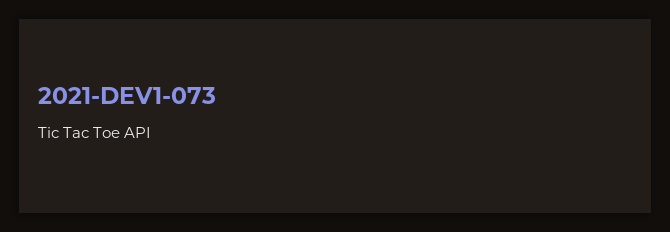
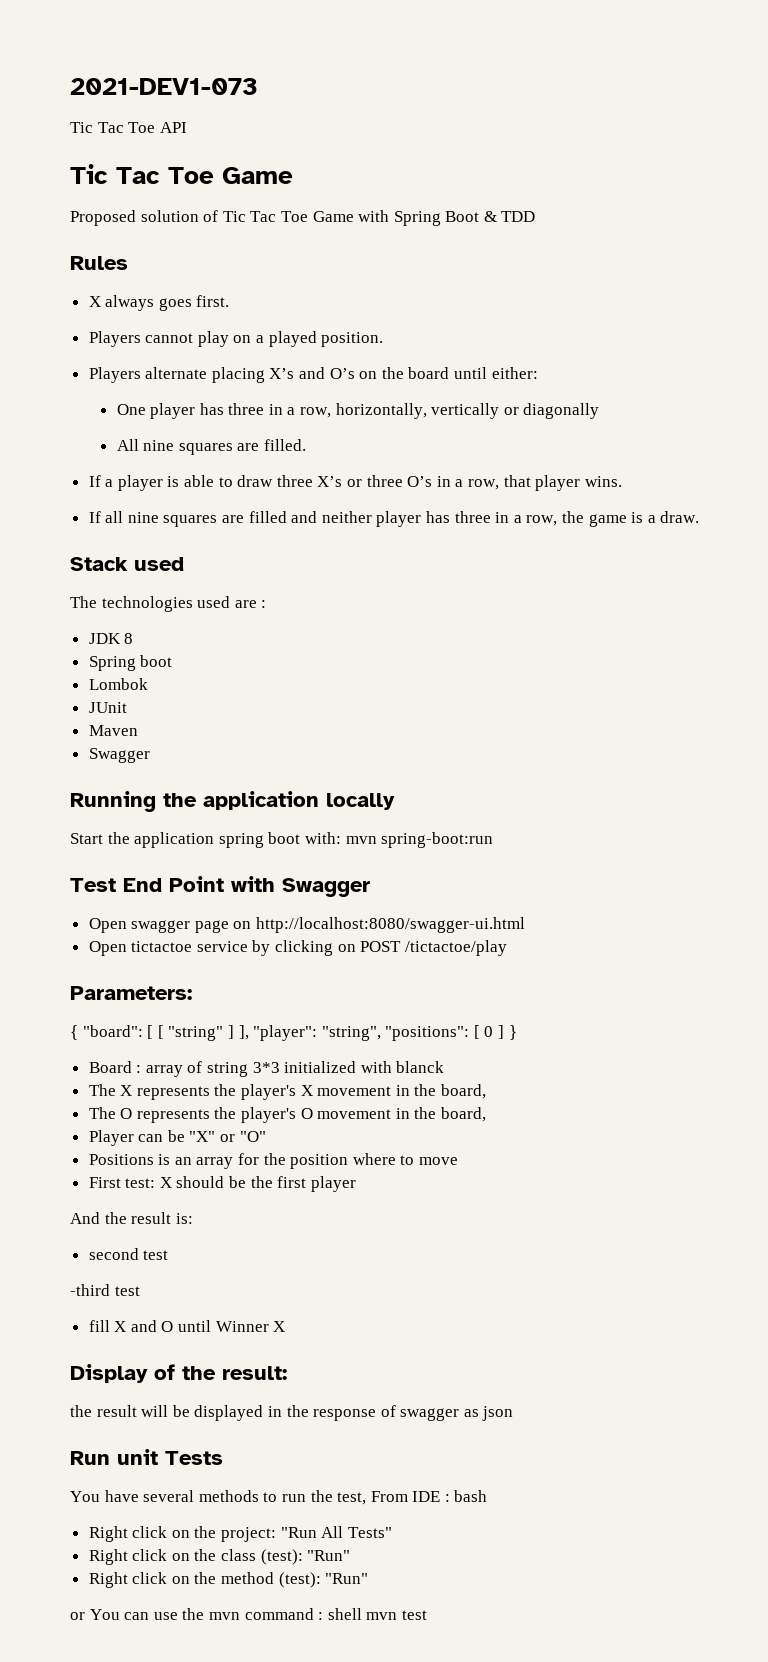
  Tic Tac Toe API
+ Tic Tac Toe Game
+ Proposed solution of Tic Tac Toe Game with Spring Boot & TDD
+ Rules
+ X always goes first.
+ Players cannot play on a played position.
+ Players alternate placing X’s and O’s on the board until either:
+ One player has three in a row, horizontally, vertically or diagonally
+ All nine squares are filled.
+ If a player is able to draw three X’s or three O’s in a row, that player wins.
+ If all nine squares are filled and neither player has three in a row, the game is a draw.
+ Stack used
+ The technologies used are :
+ JDK 8
+ Spring boot
+ Lombok
+ JUnit
+ Maven
+ Swagger
+ Running the application locally
+ Start the application spring boot with: mvn spring-boot:run
+ Test End Point with Swagger
+ Open swagger page on http://localhost:8080/swagger-ui.html
+ Open tictactoe service by clicking on POST /tictactoe/play
+ Parameters:
+ { "board": [ [ "string" ] ], "player": "string", "positions": [ 0 ] }
+ Board : array of string 3*3 initialized with blanck
+ The X represents the player's X movement in the board,
+ The O represents the player's O movement in the board,
+ Player can be "X" or "O"
+ Positions is an array for the position where to move
+ First test: X should be the first player
+ And the result is:
+ second test
+ -third test
+ fill X and O until Winner X
+ Display of the result:
+ the result will be displayed in the response of swagger as json
+ Run unit Tests
+ You have several methods to run the test, From IDE : bash
+ Right click on the project: "Run All Tests"
+ Right click on the class (test): "Run"
+ Right click on the method (test): "Run"
+ or You can use the mvn command : shell mvn test

